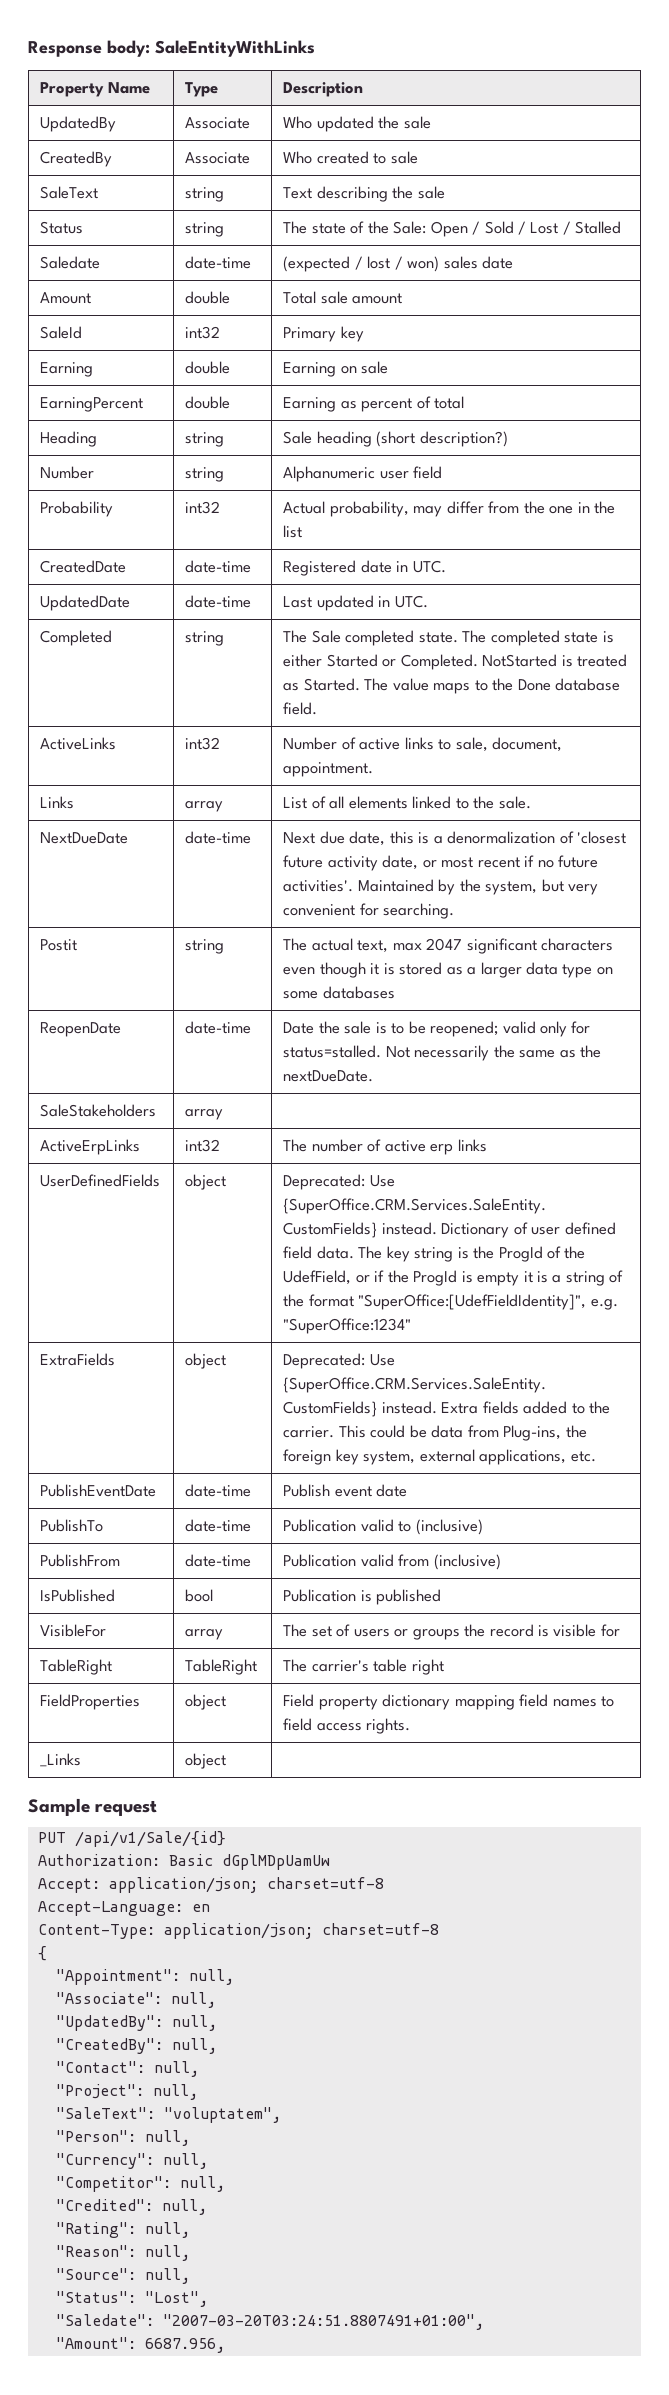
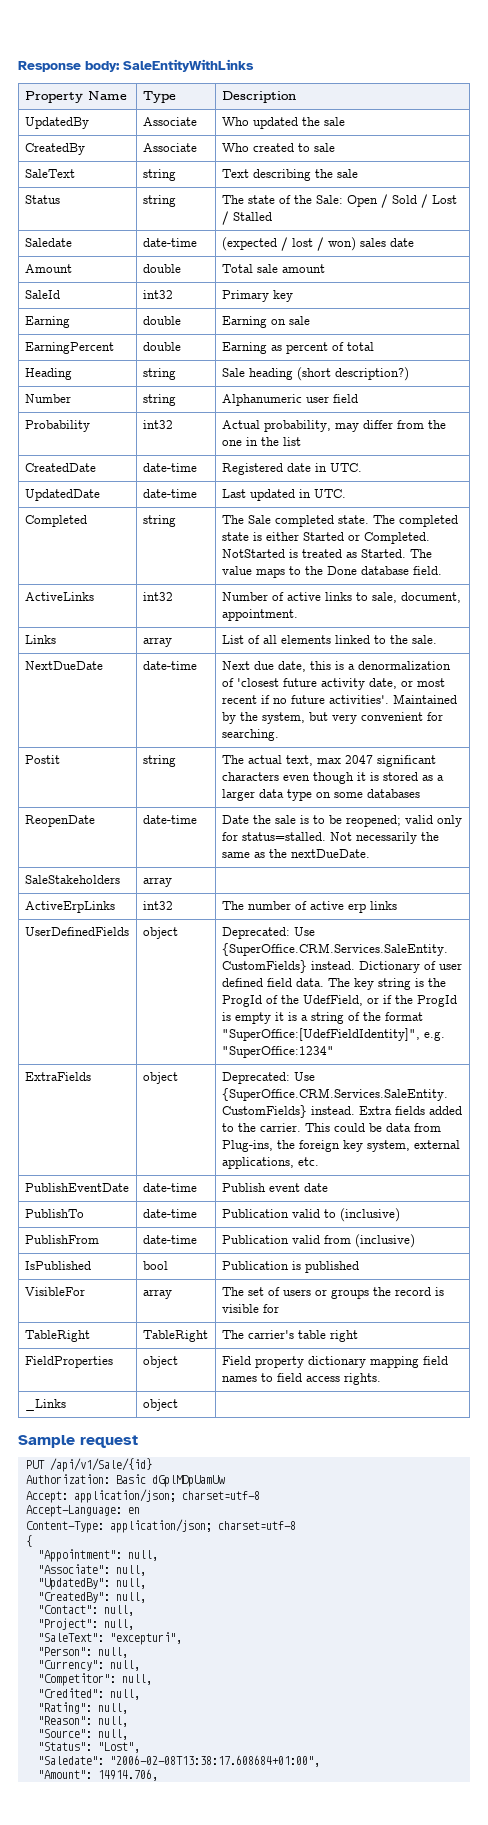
- "SaleText": "voluptatem",
+ "SaleText": "excepturi",
- "Saledate": "2007-03-20T03:24:51.8807491+01:00",
+ "Saledate": "2006-02-08T13:38:17.608684+01:00",
- "Amount": 6687.956,
+ "Amount": 14914.706,

